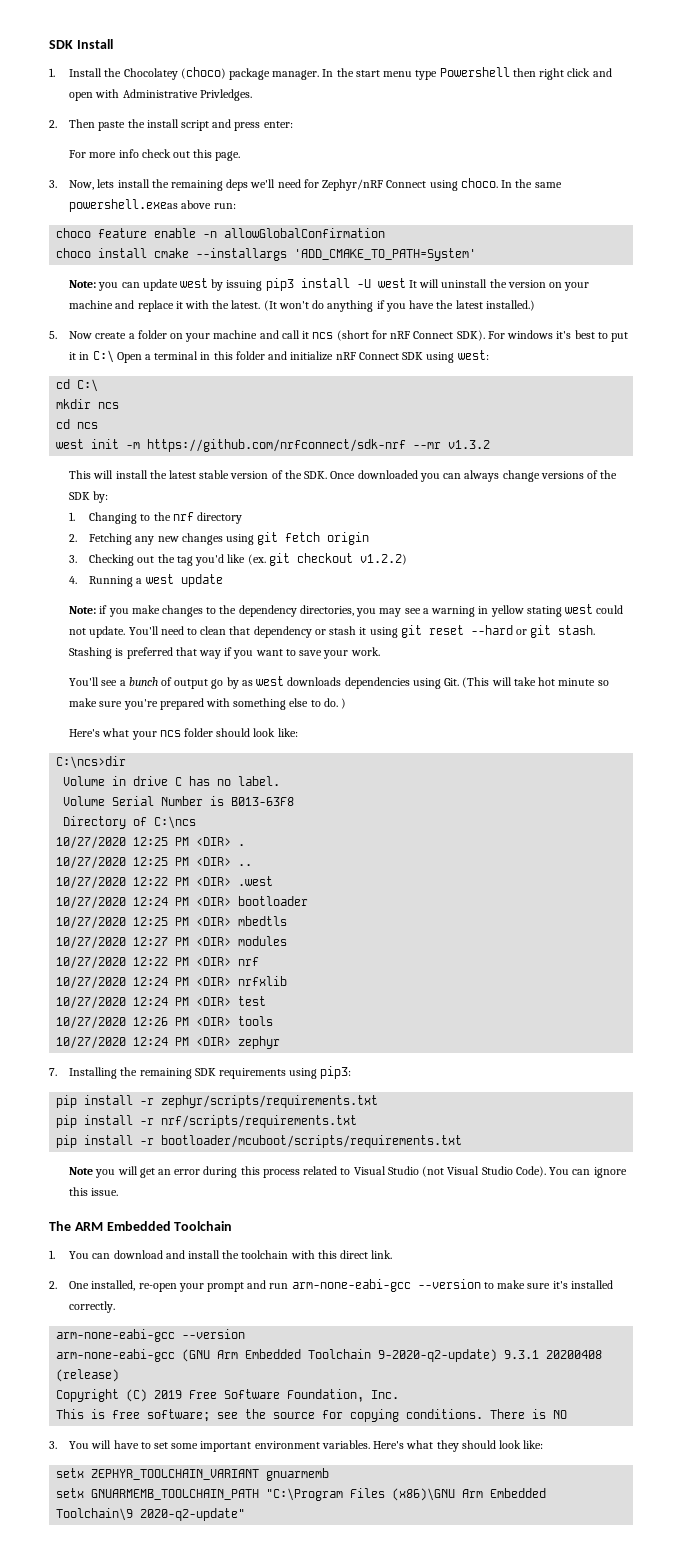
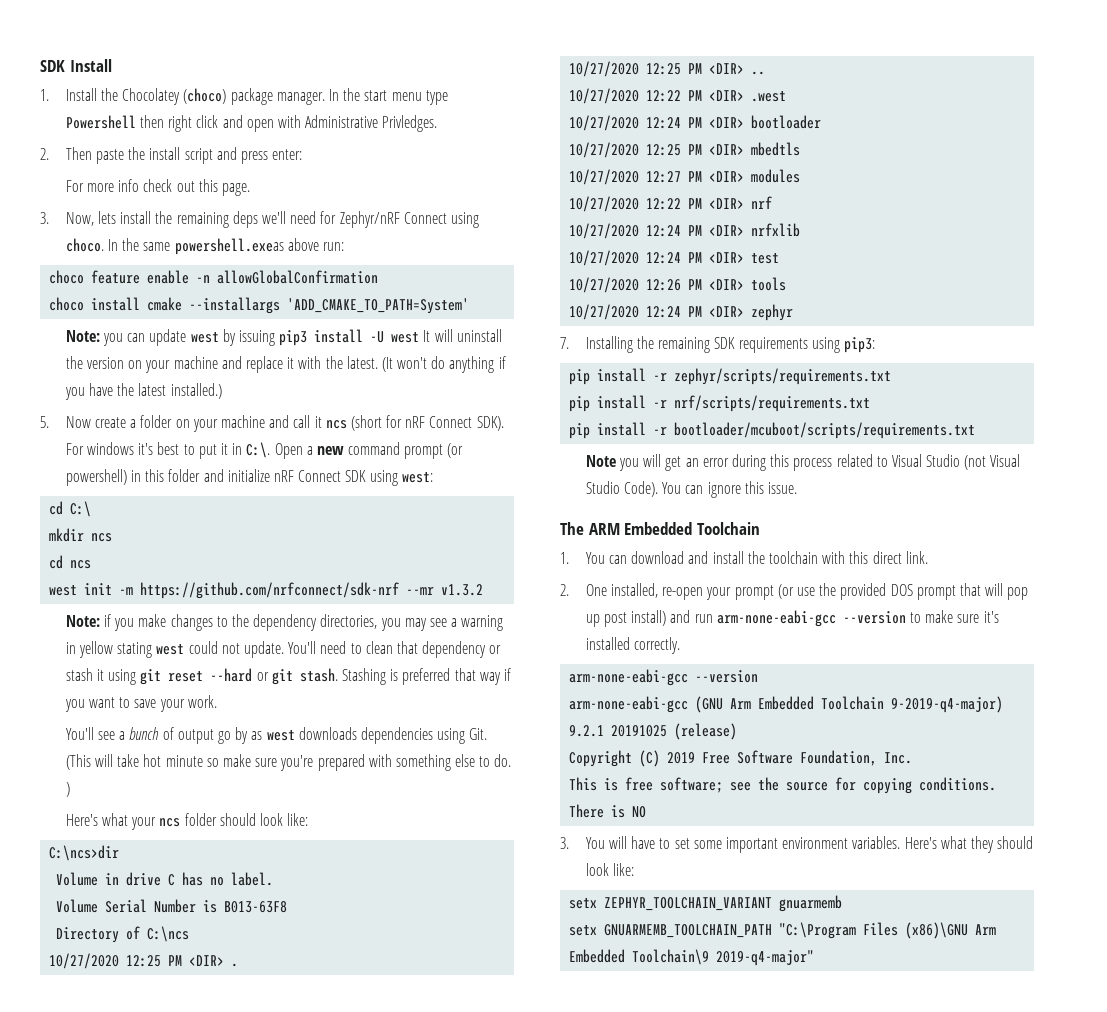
- For windows it's best to put it in C:\ Open a terminal in this folder and initialize nRF Connect SDK using west:
+ For windows it's best to put it in C:\. Open a new command prompt (or powershell) in this folder and initialize nRF Connect SDK using west:
- This will install the latest stable version of the SDK. Once downloaded you can always change versions of the SDK by:
- 1. Changing to the nrf directory
- 2. Fetching any new changes using git fetch origin
- 3. Checking out the tag you'd like (ex. git checkout v1.2.2)
- 4. Running a west update
- 2. One installed, re-open your prompt and run arm-none-eabi-gcc --version to make sure it's installed correctly.
+ 2. One installed, re-open your prompt (or use the provided DOS prompt that will pop up post install) and run arm-none-eabi-gcc --version to make sure it's installed correctly.
- arm-none-eabi-gcc (GNU Arm Embedded Toolchain 9-2020-q2-update) 9.3.1 20200408 (release)
+ arm-none-eabi-gcc (GNU Arm Embedded Toolchain 9-2019-q4-major) 9.2.1 20191025 (release)
- setx GNUARMEMB_TOOLCHAIN_PATH "C:\Program Files (x86)\GNU Arm Embedded Toolchain\9 2020-q2-update"
+ setx GNUARMEMB_TOOLCHAIN_PATH "C:\Program Files (x86)\GNU Arm Embedded Toolchain\9 2019-q4-major"

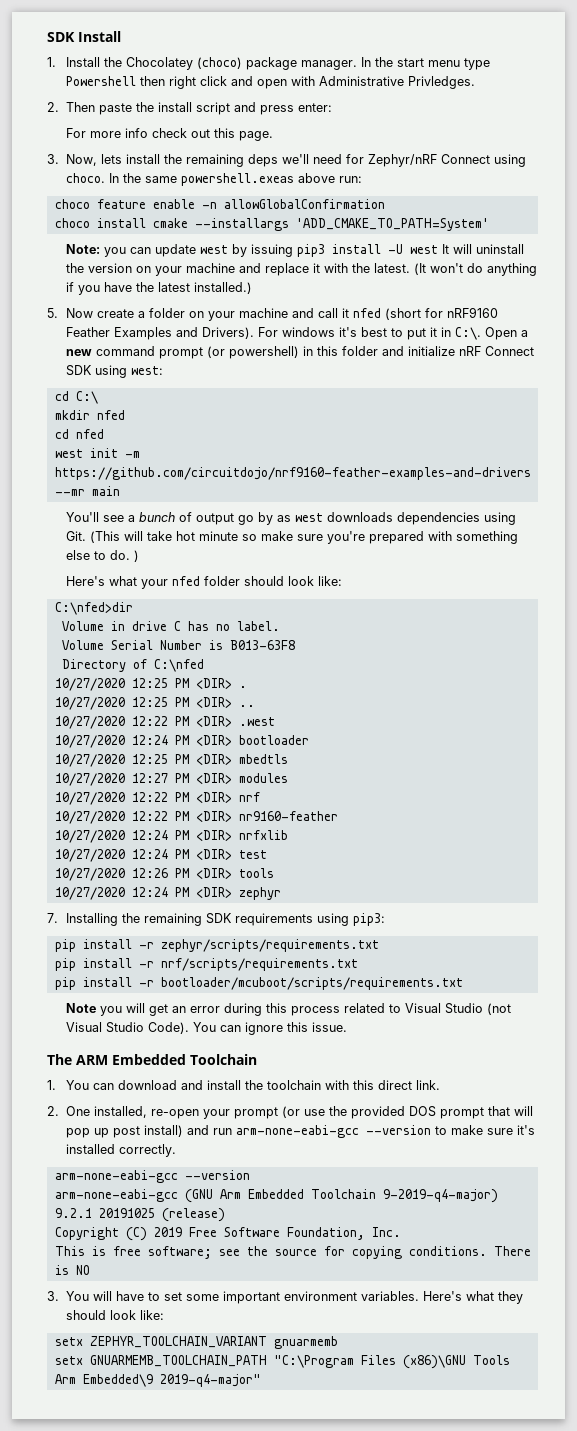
- 5. Now create a folder on your machine and call it ncs (short for nRF Connect SDK).
+ 5. Now create a folder on your machine and call it nfed (short for nRF9160 Feather Examples and Drivers).
- mkdir ncs
- cd ncs
+ mkdir nfed
+ cd nfed
- west init -m https://github.com/nrfconnect/sdk-nrf --mr v1.3.2
- Note: if you make changes to the dependency directories, you may see a warning in yellow stating west could not update. You'll need to clean that dependency or stash it using git reset --hard or git stash. Stashing is preferred that way if you want to save your work.
+ west init -m https://github.com/circuitdojo/nrf9160-feather-examples-and-drivers --mr main
- Here's what your ncs folder should look like:
+ Here's what your nfed folder should look like:
- C:\ncs>dir
+ C:\nfed>dir
- Directory of C:\ncs
+ Directory of C:\nfed
+ 10/27/2020 12:22 PM <DIR> nr9160-feather
- setx GNUARMEMB_TOOLCHAIN_PATH "C:\Program Files (x86)\GNU Arm Embedded Toolchain\9 2019-q4-major"
+ setx GNUARMEMB_TOOLCHAIN_PATH "C:\Program Files (x86)\GNU Tools Arm Embedded\9 2019-q4-major"

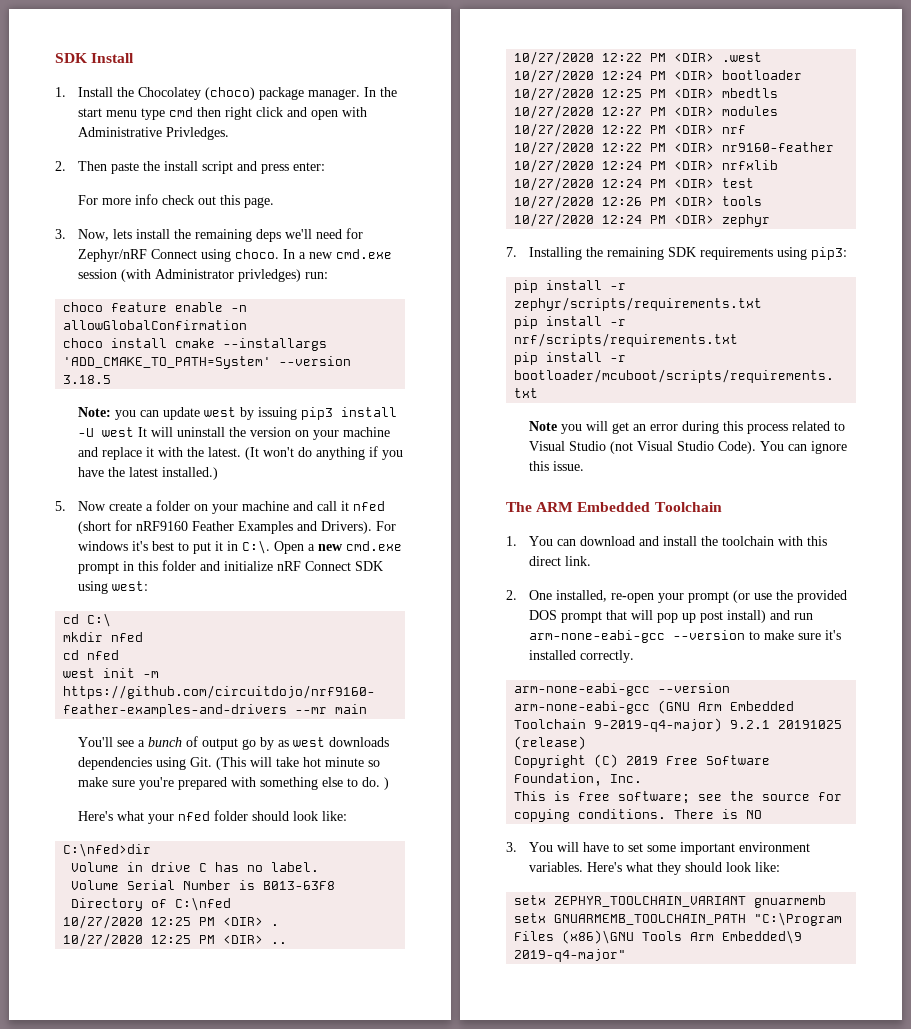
- In the start menu type Powershell then right click and open with Administrative Privledges.
+ In the start menu type cmd then right click and open with Administrative Privledges.
- In the same powershell.exeas above run:
+ In a new cmd.exe session (with Administrator privledges) run:
- choco install cmake --installargs 'ADD_CMAKE_TO_PATH=System'
+ choco install cmake --installargs 'ADD_CMAKE_TO_PATH=System' --version 3.18.5
- For windows it's best to put it in C:\. Open a new command prompt (or powershell) in this folder and initialize nRF Connect SDK using west:
+ For windows it's best to put it in C:\. Open a new cmd.exe prompt in this folder and initialize nRF Connect SDK using west:

